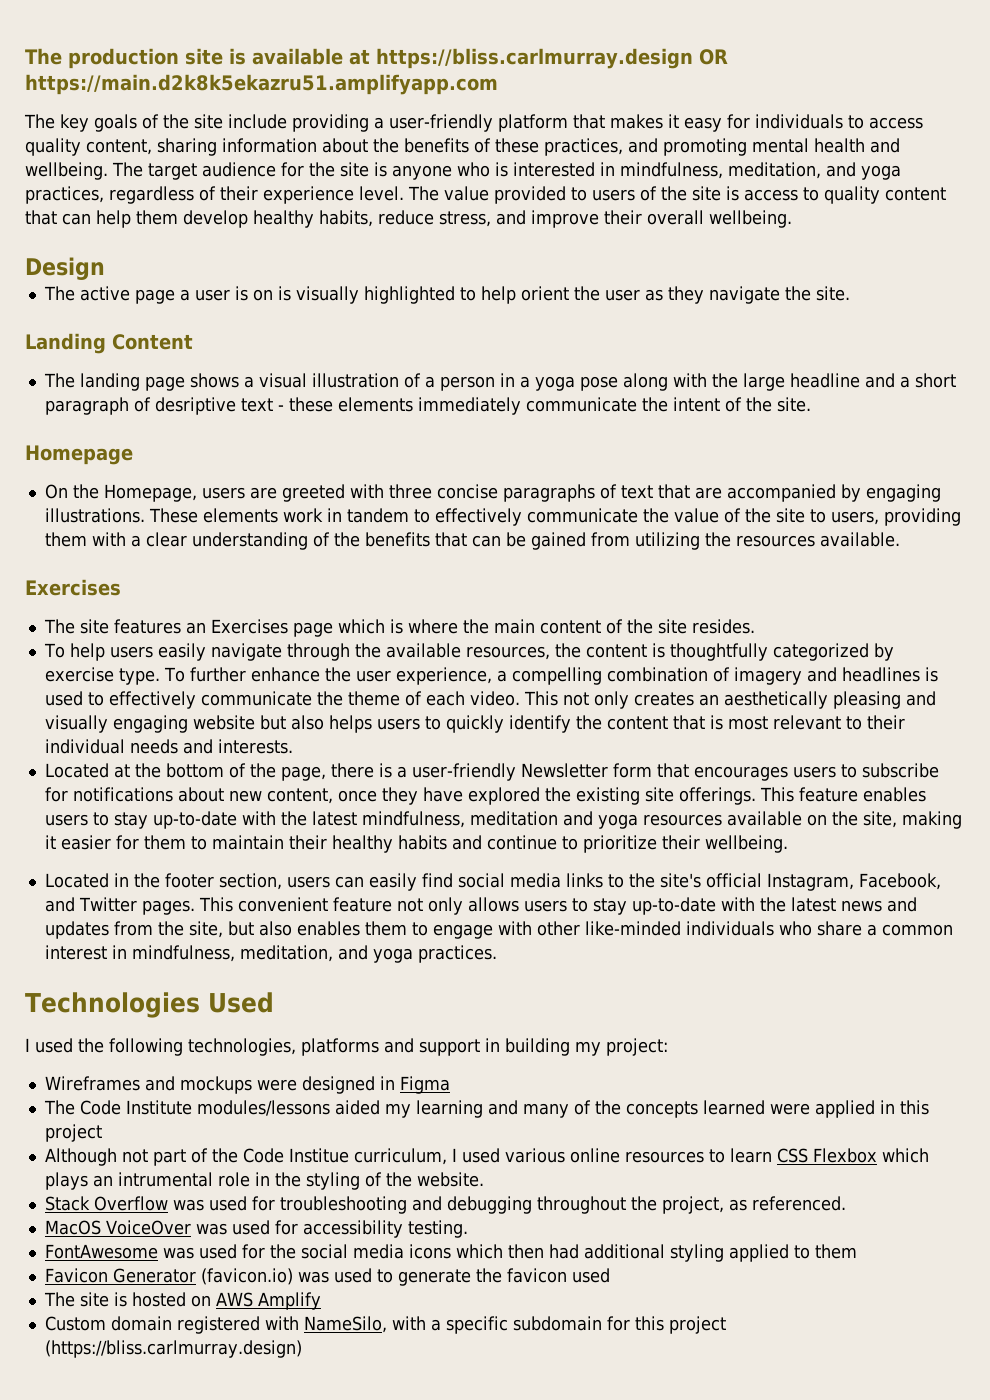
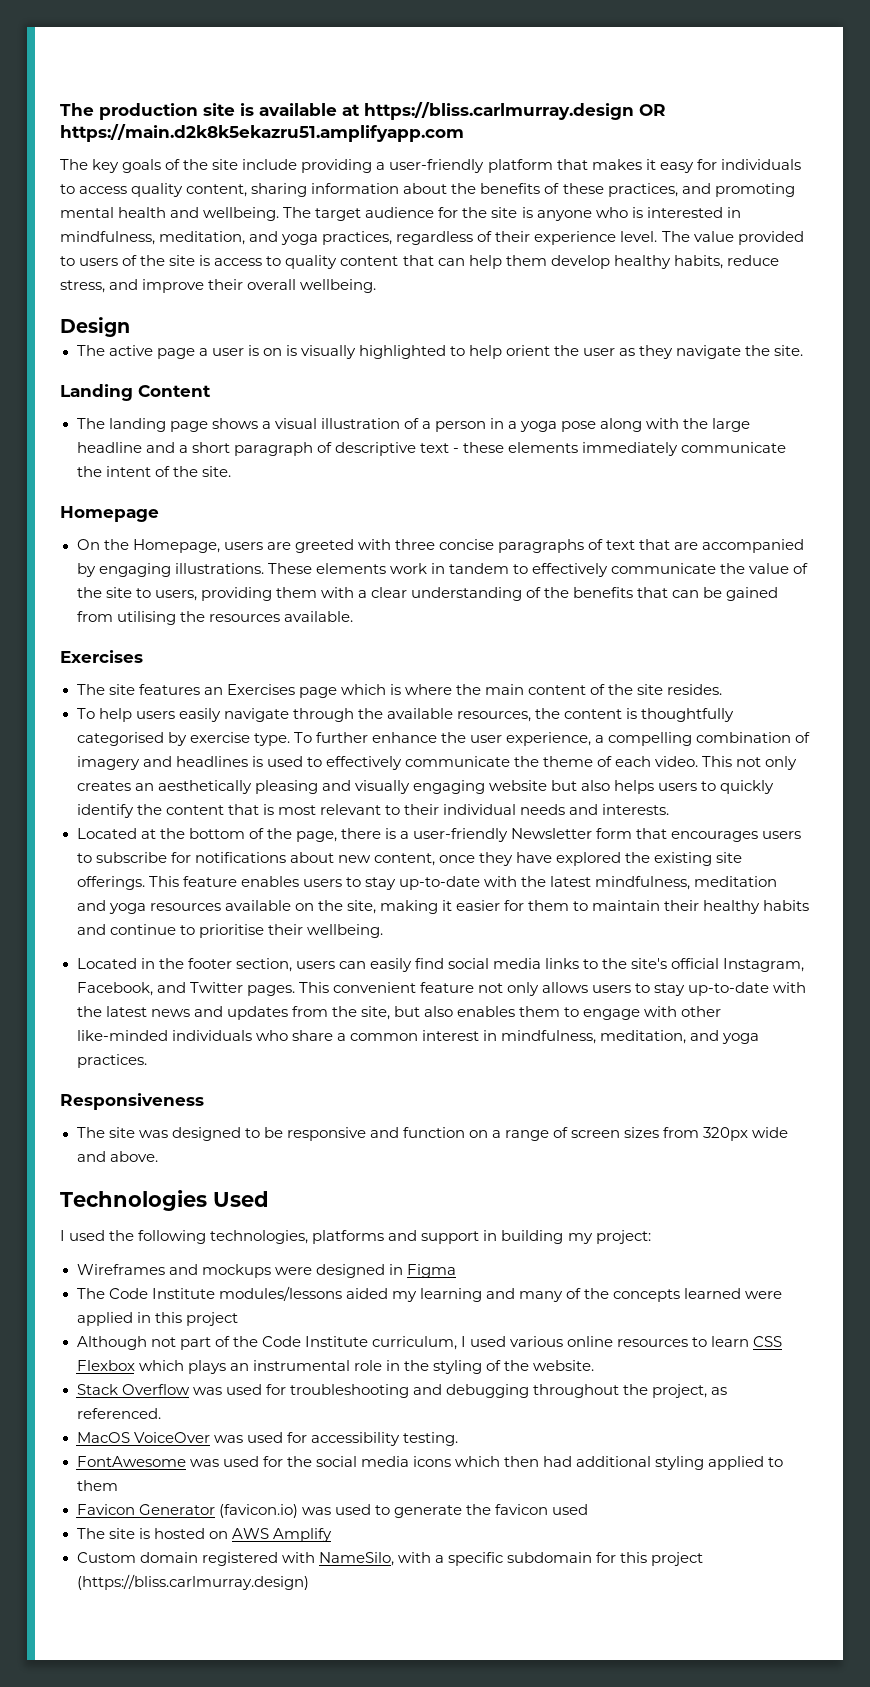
- The landing page shows a visual illustration of a person in a yoga pose along with the large headline and a short paragraph of desriptive text - these elements immediately communicate the intent of the site.
+ The landing page shows a visual illustration of a person in a yoga pose along with the large headline and a short paragraph of descriptive text - these elements immediately communicate the intent of the site.
- These elements work in tandem to effectively communicate the value of the site to users, providing them with a clear understanding of the benefits that can be gained from utilizing the resources available.
+ These elements work in tandem to effectively communicate the value of the site to users, providing them with a clear understanding of the benefits that can be gained from utilising the resources available.
- To help users easily navigate through the available resources, the content is thoughtfully categorized by exercise type.
+ To help users easily navigate through the available resources, the content is thoughtfully categorised by exercise type.
- This feature enables users to stay up-to-date with the latest mindfulness, meditation and yoga resources available on the site, making it easier for them to maintain their healthy habits and continue to prioritize their wellbeing.
+ This feature enables users to stay up-to-date with the latest mindfulness, meditation and yoga resources available on the site, making it easier for them to maintain their healthy habits and continue to prioritise their wellbeing.
+ Responsiveness
+ The site was designed to be responsive and function on a range of screen sizes from 320px wide and above.
- Although not part of the Code Institue curriculum, I used various online resources to learn CSS Flexbox which plays an intrumental role in the styling of the website.
+ Although not part of the Code Institute curriculum, I used various online resources to learn CSS Flexbox which plays an instrumental role in the styling of the website.

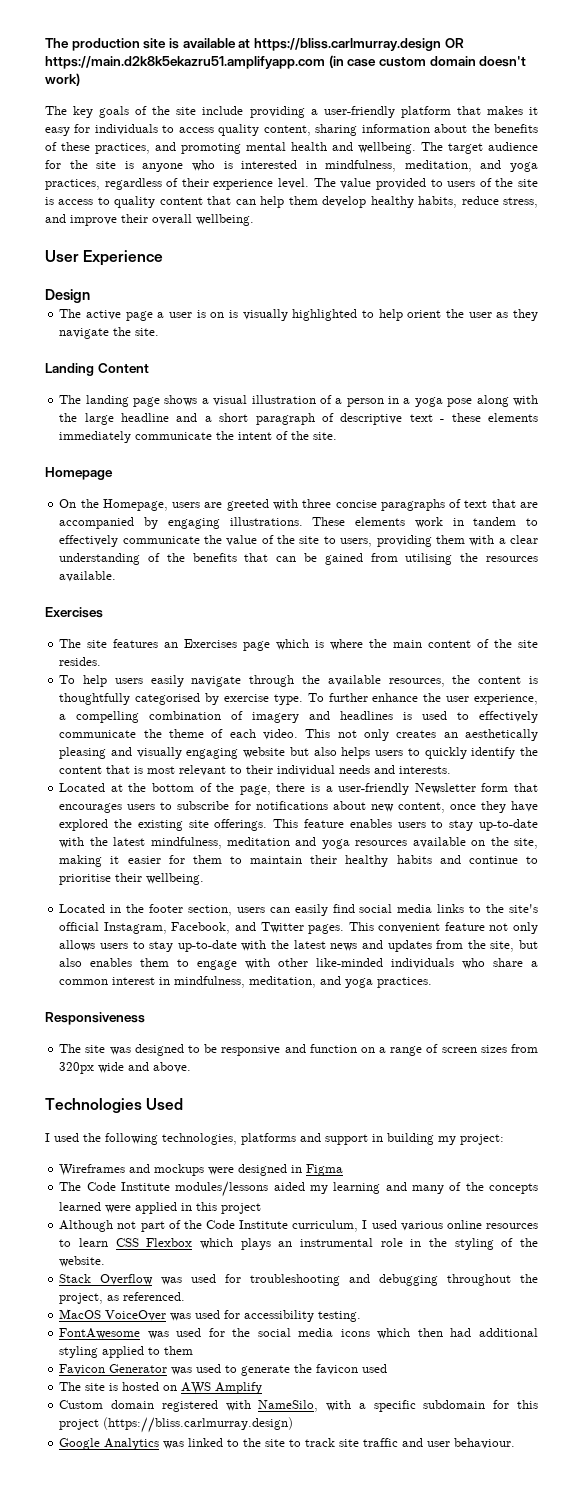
- The production site is available at https://bliss.carlmurray.design OR https://main.d2k8k5ekazru51.amplifyapp.com
+ The production site is available at https://bliss.carlmurray.design OR https://main.d2k8k5ekazru51.amplifyapp.com (in case custom domain doesn't work)
+ User Experience
- Favicon Generator (favicon.io) was used to generate the favicon used
+ Favicon Generator was used to generate the favicon used
+ Google Analytics was linked to the site to track site traffic and user behaviour.

